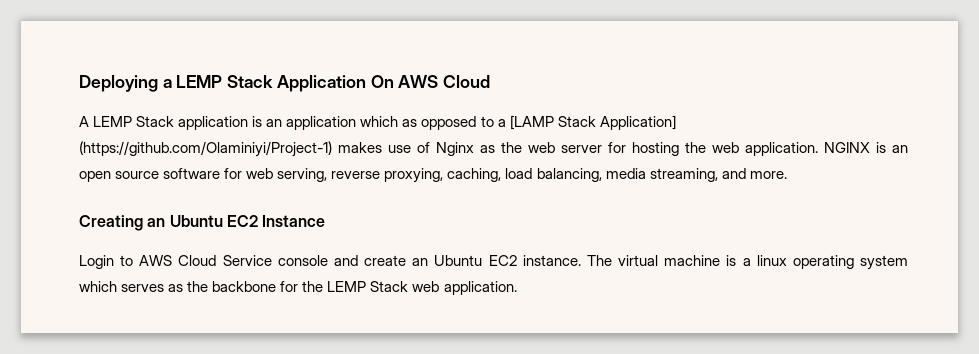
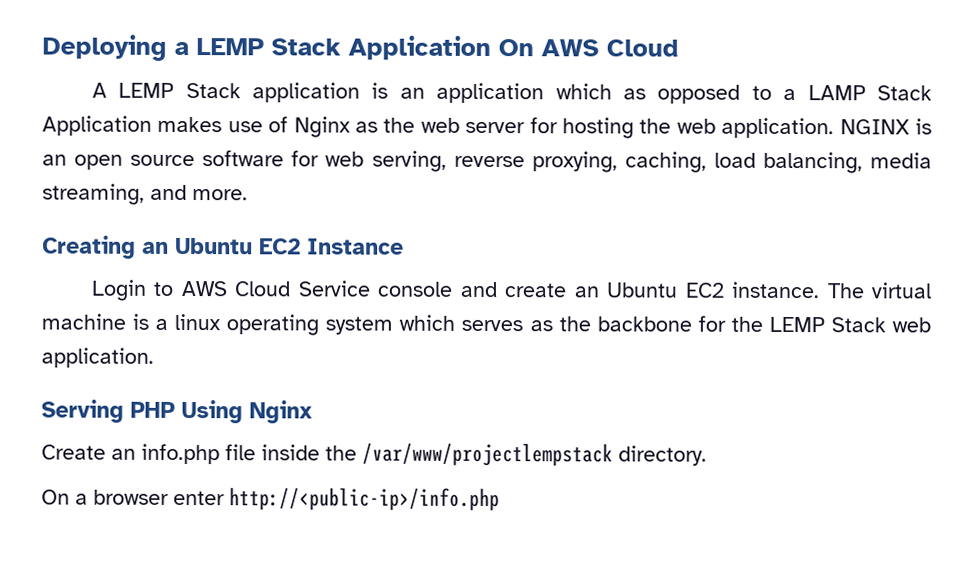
- A LEMP Stack application is an application which as opposed to a [LAMP Stack Application] (https://github.com/Olaminiyi/Project-1) makes use of Nginx as the web server for hosting the web application.
+ A LEMP Stack application is an application which as opposed to a LAMP Stack Application makes use of Nginx as the web server for hosting the web application.
+ Serving PHP Using Nginx
+ Create an info.php file inside the /var/www/projectlempstack directory.
+ On a browser enter http://<public-ip>/info.php

